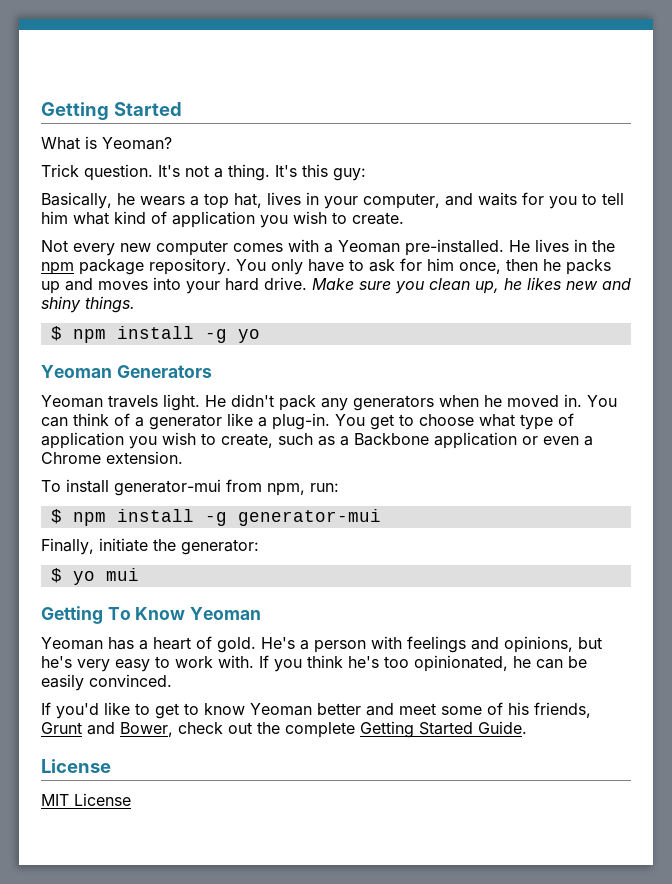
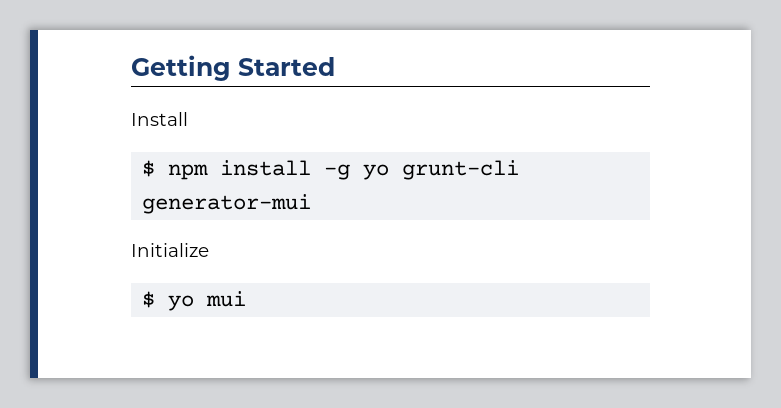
- What is Yeoman?
- Trick question. It's not a thing. It's this guy:
- Basically, he wears a top hat, lives in your computer, and waits for you to tell him what kind of application you wish to create.
- Not every new computer comes with a Yeoman pre-installed. He lives in the npm package repository. You only have to ask for him once, then he packs up and moves into your hard drive. Make sure you clean up, he likes new and shiny things.
+ Install
- $ npm install -g yo
- Yeoman Generators
- Yeoman travels light. He didn't pack any generators when he moved in. You can think of a generator like a plug-in. You get to choose what type of application you wish to create, such as a Backbone application or even a Chrome extension.
- To install generator-mui from npm, run:
- $ npm install -g generator-mui
- Finally, initiate the generator:
+ $ npm install -g yo grunt-cli generator-mui
+ Initialize
  $ yo mui
- Getting To Know Yeoman
- Yeoman has a heart of gold. He's a person with feelings and opinions, but he's very easy to work with. If you think he's too opinionated, he can be easily convinced.
- If you'd like to get to know Yeoman better and meet some of his friends, Grunt and Bower, check out the complete Getting Started Guide.
- License
- MIT License

